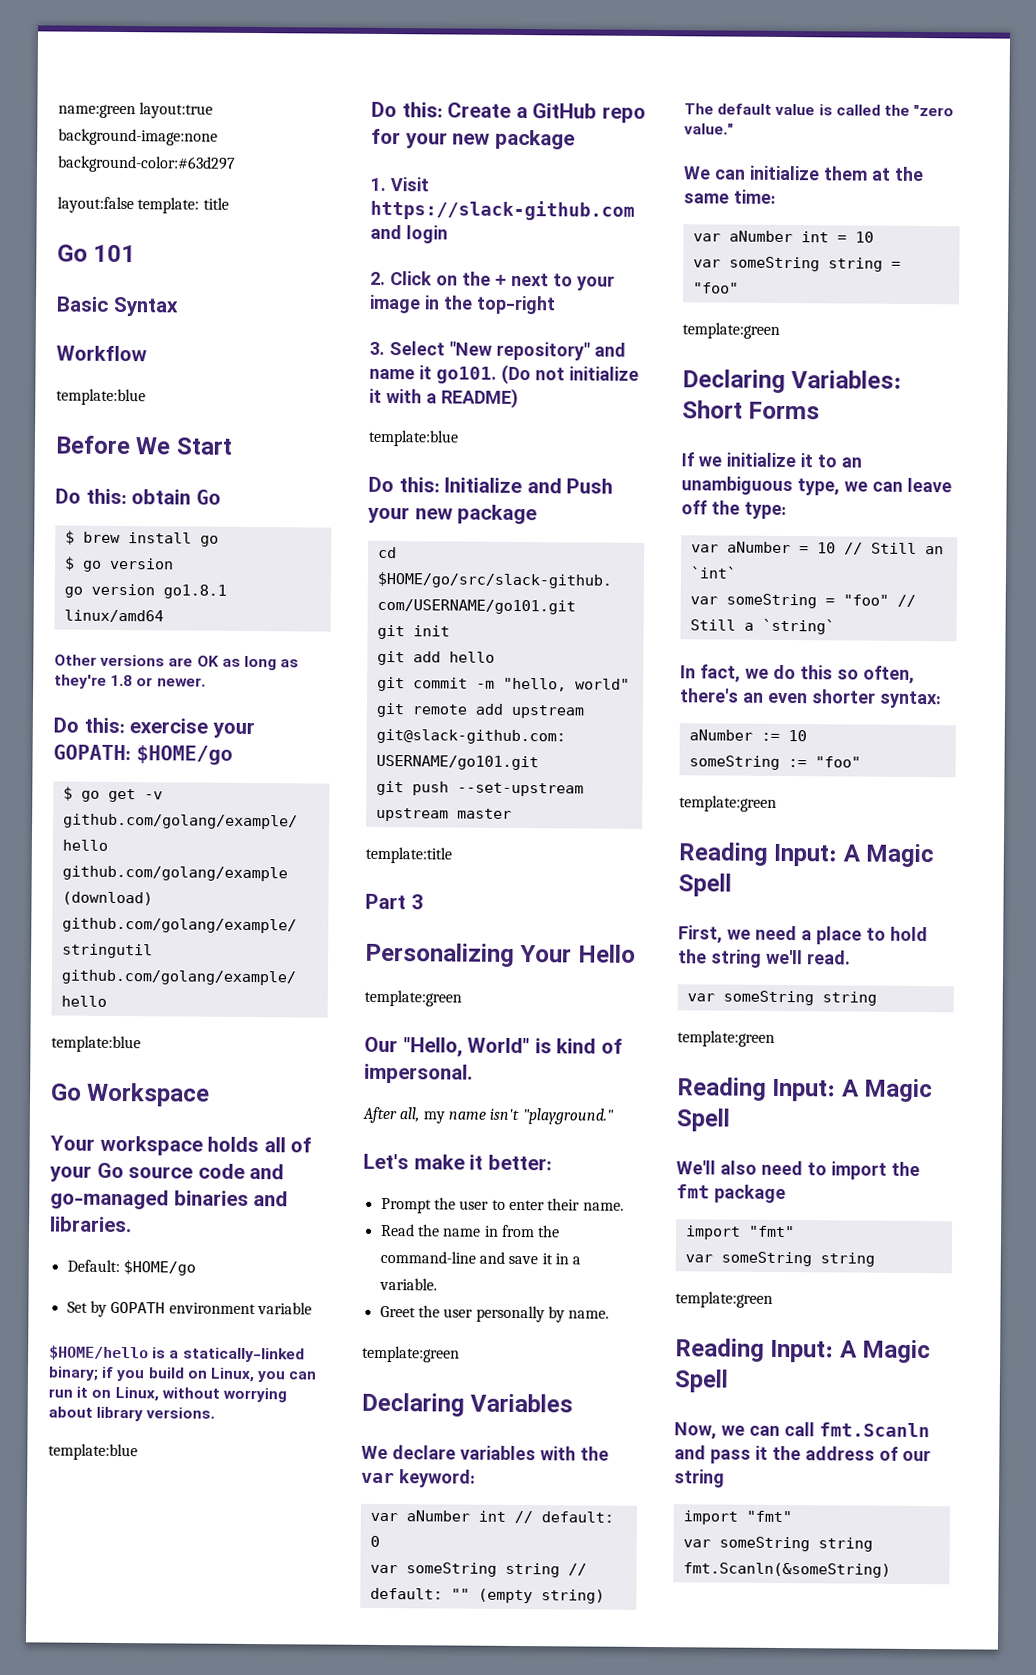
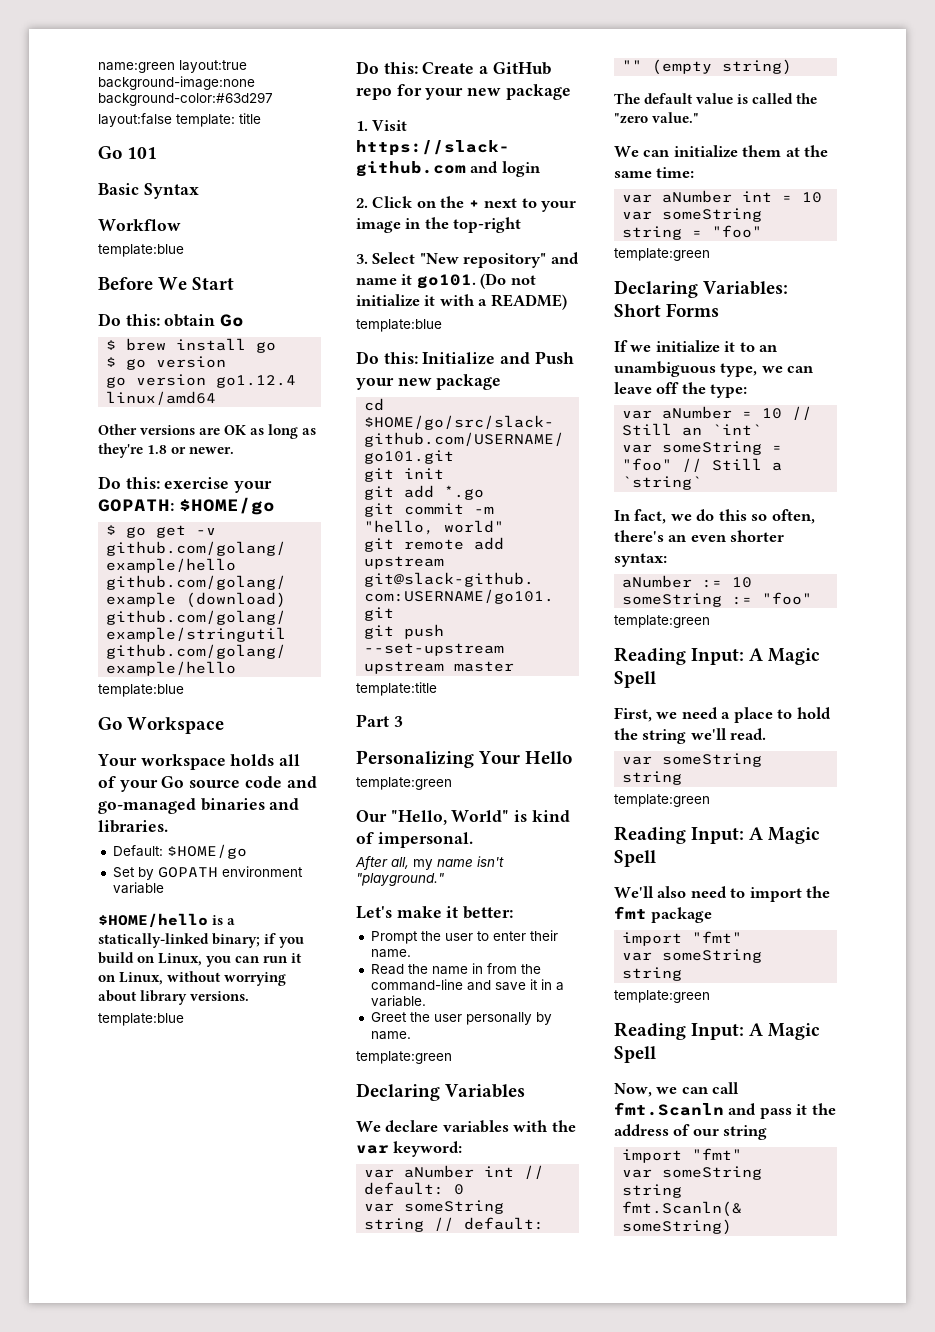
- go version go1.8.1 linux/amd64
+ go version go1.12.4 linux/amd64
- git add hello
+ git add *.go

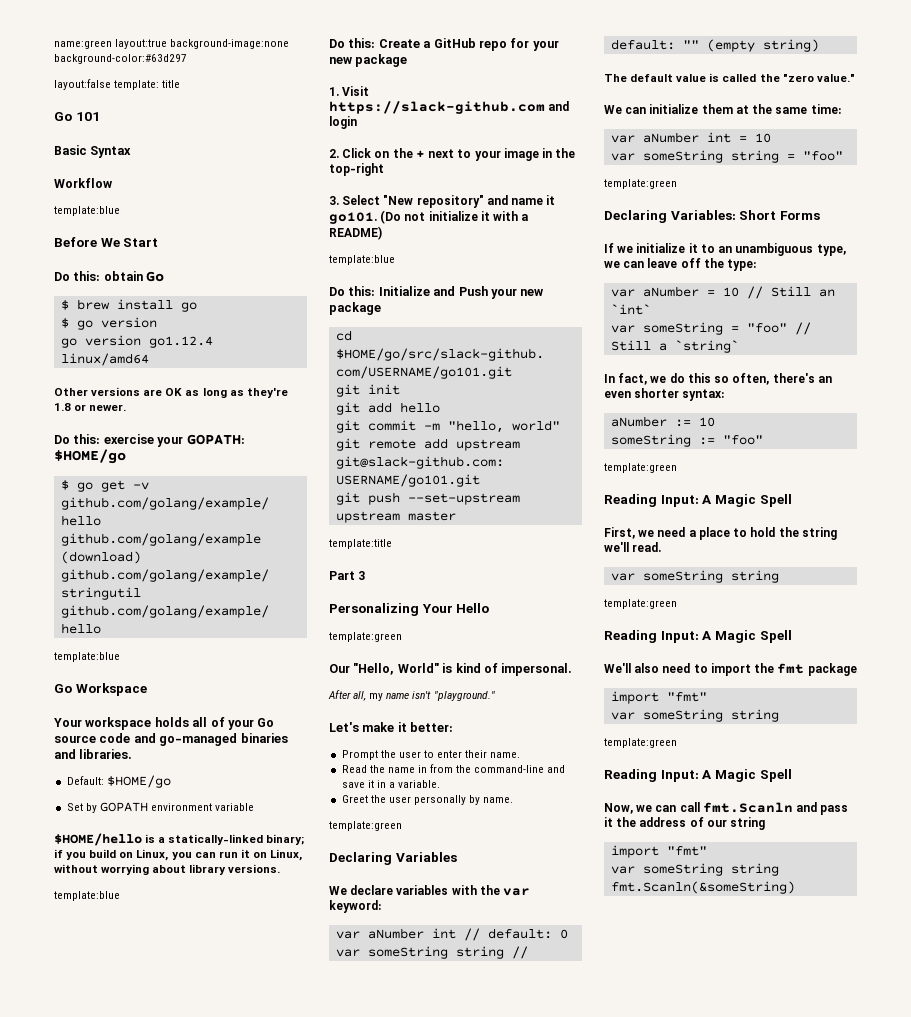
- git add *.go
+ git add hello

